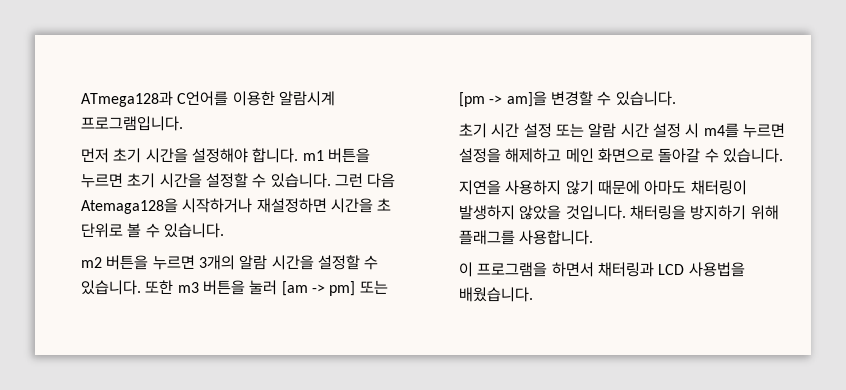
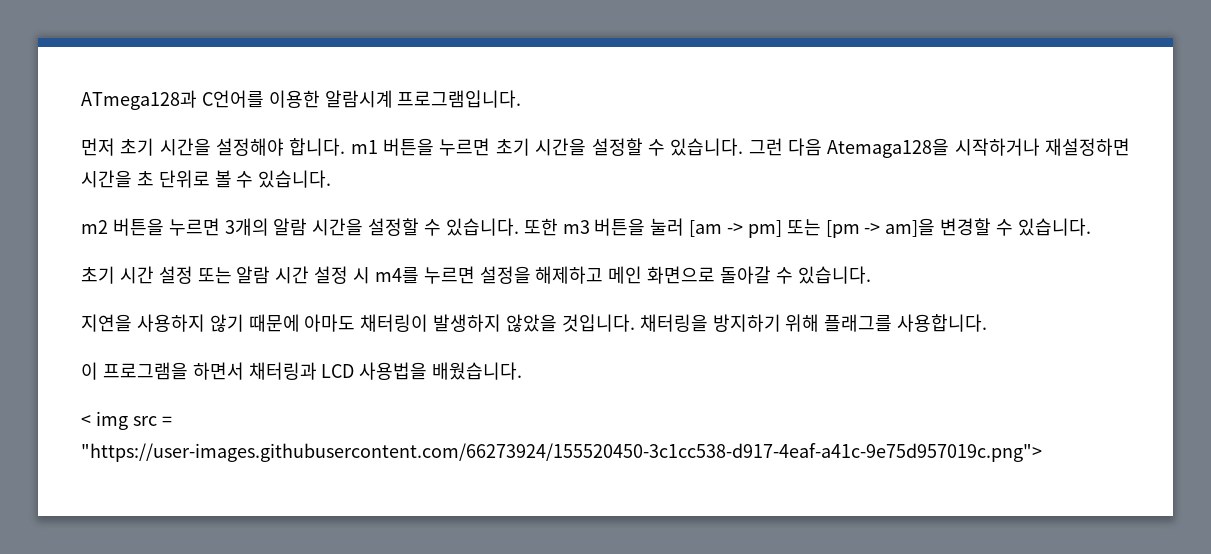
+ < img src = "https://user-images.githubusercontent.com/66273924/155520450-3c1cc538-d917-4eaf-a41c-9e75d957019c.png">

